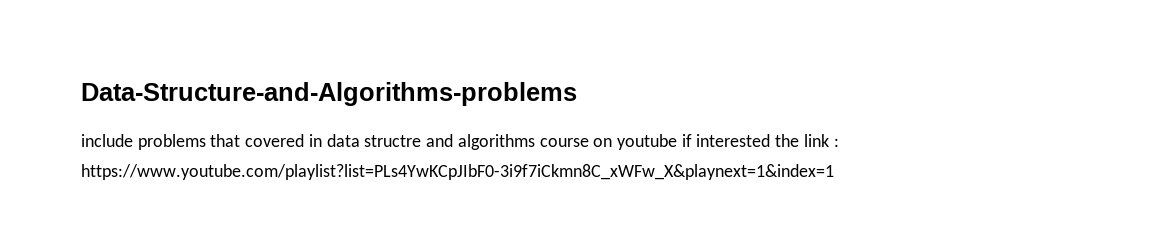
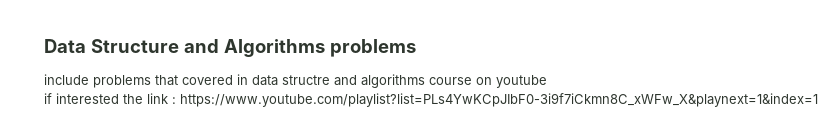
- Data-Structure-and-Algorithms-problems
+ Data Structure and Algorithms problems
- include problems that covered in data structre and algorithms course on youtube if interested the link : https://www.youtube.com/playlist?list=PLs4YwKCpJIbF0-3i9f7iCkmn8C_xWFw_X&playnext=1&index=1
+ include problems that covered in data structre and algorithms course on youtube
+ if interested the link : https://www.youtube.com/playlist?list=PLs4YwKCpJIbF0-3i9f7iCkmn8C_xWFw_X&playnext=1&index=1

